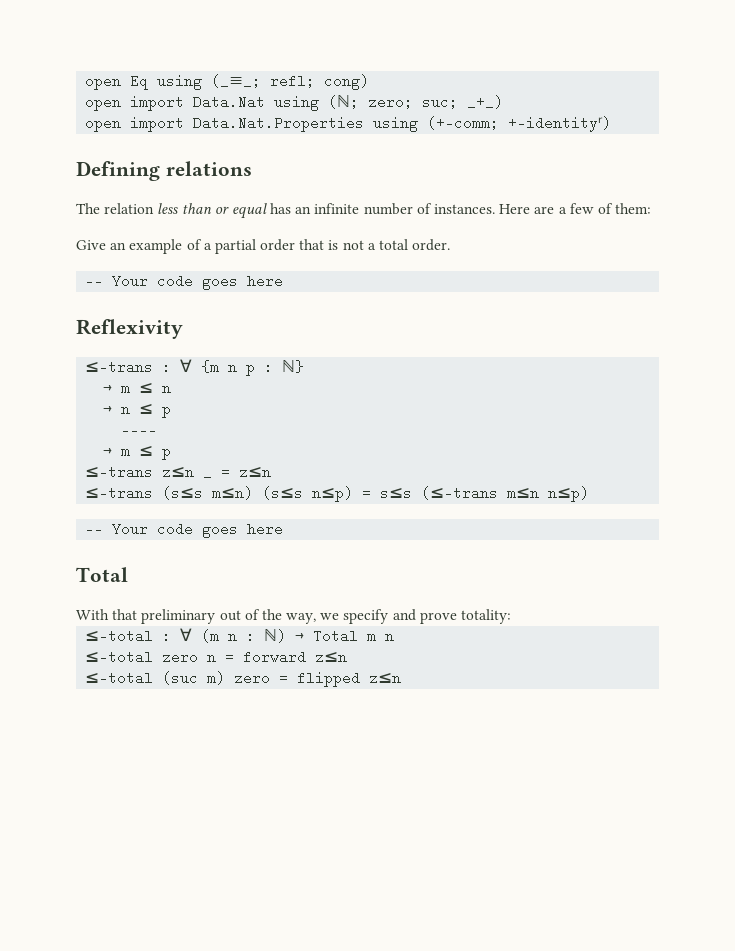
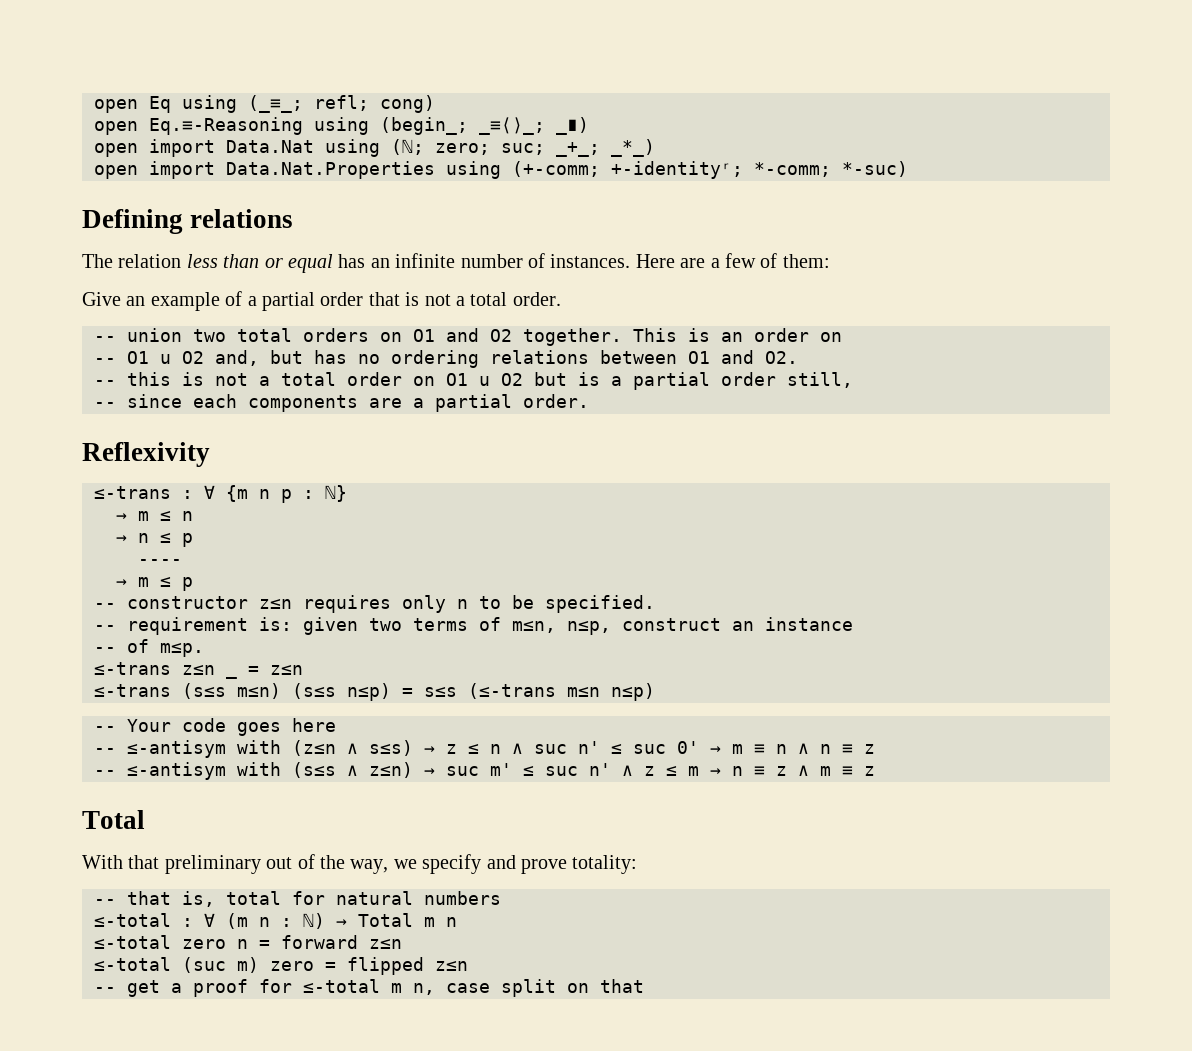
+ open Eq.≡-Reasoning using (begin_; _≡⟨⟩_; _∎)
- open import Data.Nat using (ℕ; zero; suc; _+_)
+ open import Data.Nat using (ℕ; zero; suc; _+_; _*_)
- open import Data.Nat.Properties using (+-comm; +-identityʳ)
+ open import Data.Nat.Properties using (+-comm; +-identityʳ; *-comm; *-suc)
  Give an example of a partial order that is not a total order.
- -- Your code goes here
+ -- union two total orders on O1 and O2 together. This is an order on
+ -- O1 u O2 and, but has no ordering relations between O1 and O2.
+ -- this is not a total order on O1 u O2 but is a partial order still,
+ -- since each components are a partial order.
+ -- constructor z≤n requires only n to be specified.
+ -- requirement is: given two terms of m≤n, n≤p, construct an instance
+ -- of m≤p.
+ -- ≤-antisym with (z≤n ∧ s≤s) → z ≤ n ∧ suc n' ≤ suc 0' → m ≡ n ∧ n ≡ z
+ -- ≤-antisym with (s≤s ∧ z≤n) → suc m' ≤ suc n' ∧ z ≤ m → n ≡ z ∧ m ≡ z
+ -- that is, total for natural numbers
+ -- get a proof for ≤-total m n, case split on that

